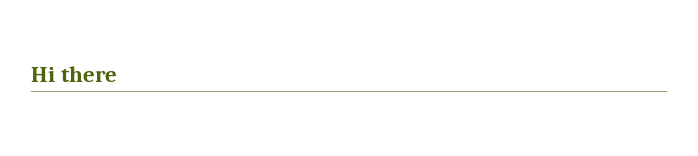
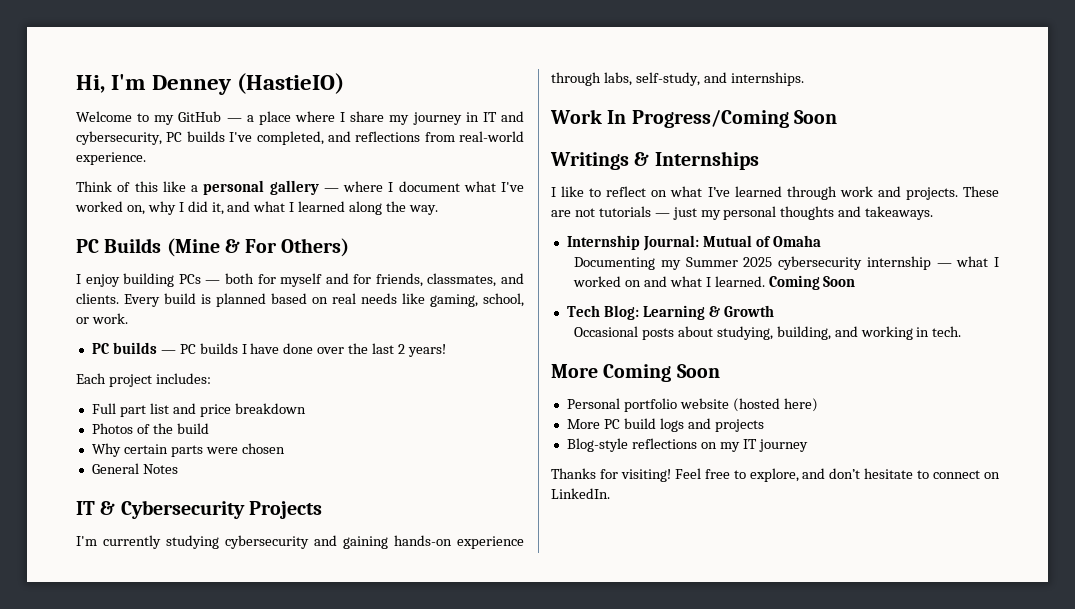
- Hi there
+ Hi, I'm Denney (HastieIO)
+ Welcome to my GitHub — a place where I share my journey in IT and cybersecurity, PC builds I've completed, and reflections from real-world experience.
+ Think of this like a personal gallery — where I document what I've worked on, why I did it, and what I learned along the way.
+ PC Builds (Mine & For Others)
+ I enjoy building PCs — both for myself and for friends, classmates, and clients. Every build is planned based on real needs like gaming, school, or work.
+ PC builds — PC builds I have done over the last 2 years!
+ Each project includes:
+ Full part list and price breakdown
+ Photos of the build
+ Why certain parts were chosen
+ General Notes
+ IT & Cybersecurity Projects
+ I'm currently studying cybersecurity and gaining hands-on experience through labs, self-study, and internships.
+ Work In Progress/Coming Soon
+ Writings & Internships
+ I like to reflect on what I’ve learned through work and projects. These are not tutorials — just my personal thoughts and takeaways.
+ Internship Journal: Mutual of Omaha
+ Documenting my Summer 2025 cybersecurity internship — what I worked on and what I learned. Coming Soon
+ Tech Blog: Learning & Growth
+ Occasional posts about studying, building, and working in tech.
+ More Coming Soon
+ Personal portfolio website (hosted here)
+ More PC build logs and projects
+ Blog-style reflections on my IT journey
+ Thanks for visiting! Feel free to explore, and don’t hesitate to connect on LinkedIn.

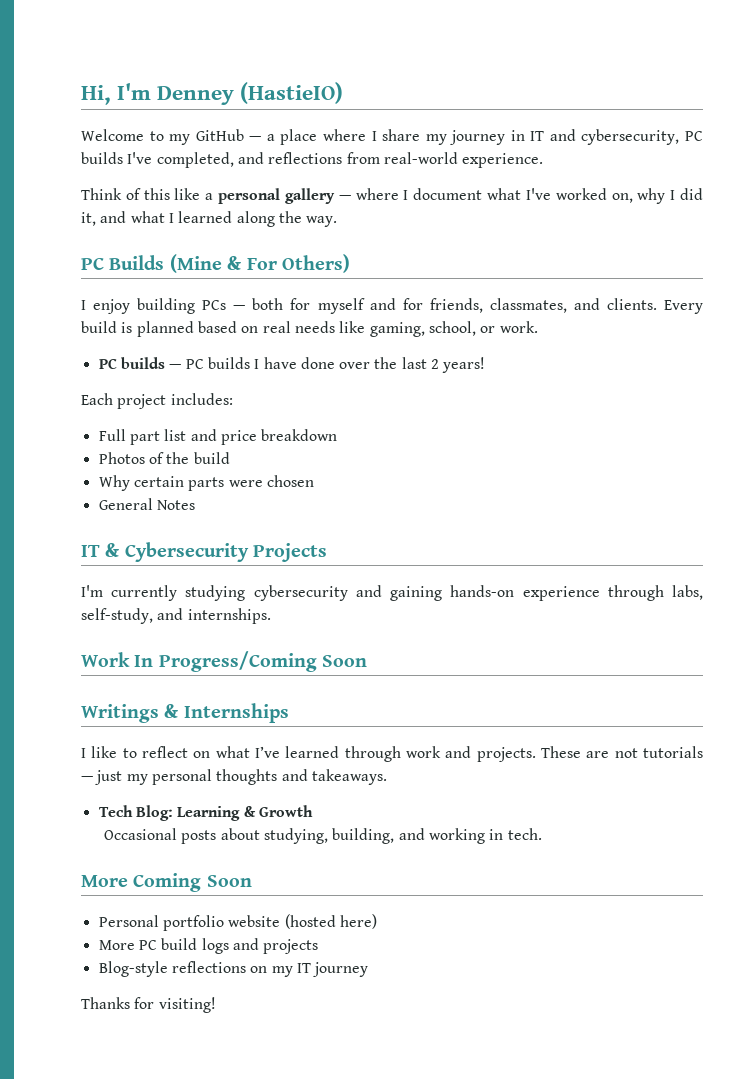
- Internship Journal: Mutual of Omaha
- Documenting my Summer 2025 cybersecurity internship — what I worked on and what I learned. Coming Soon
- Feel free to explore, and don’t hesitate to connect on LinkedIn.

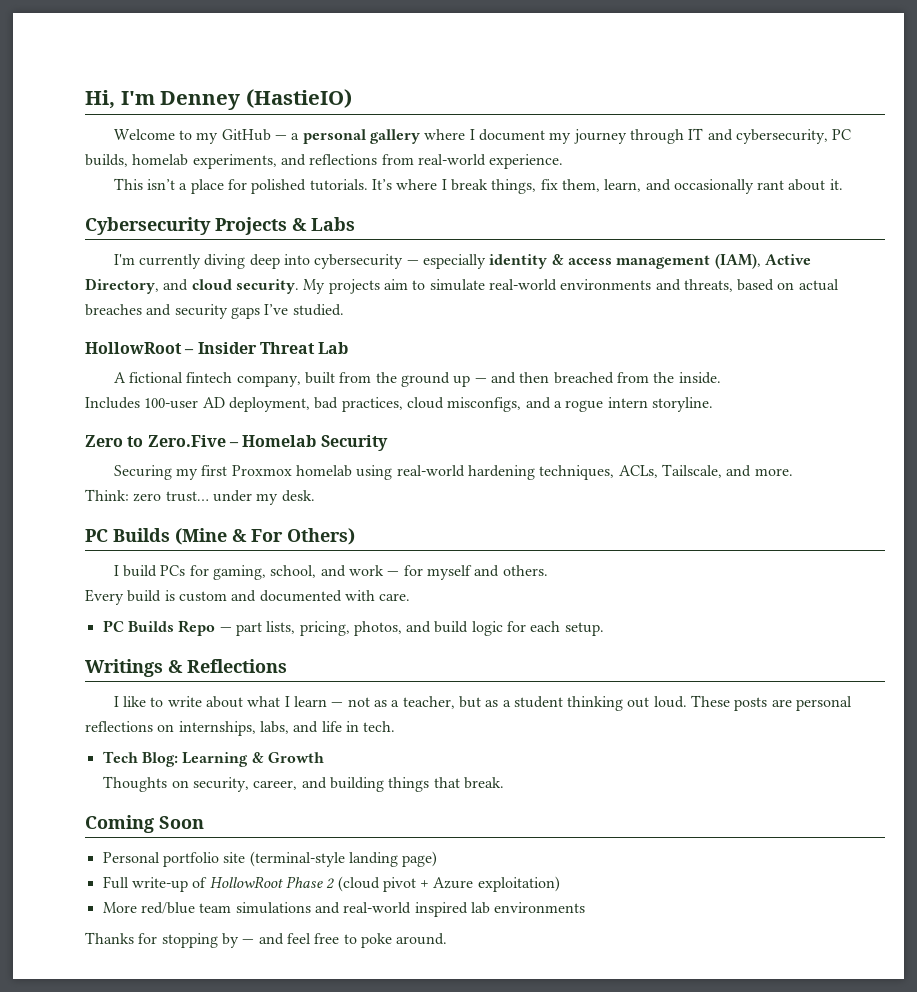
- Welcome to my GitHub — a place where I share my journey in IT and cybersecurity, PC builds I've completed, and reflections from real-world experience.
+ Welcome to my GitHub — a personal gallery where I document my journey through IT and cybersecurity, PC builds, homelab experiments, and reflections from real-world experience.
- Think of this like a personal gallery — where I document what I've worked on, why I did it, and what I learned along the way.
+ This isn’t a place for polished tutorials. It’s where I break things, fix them, learn, and occasionally rant about it.
+ Cybersecurity Projects & Labs
+ I'm currently diving deep into cybersecurity — especially identity & access management (IAM), Active Directory, and cloud security. My projects aim to simulate real-world environments and threats, based on actual breaches and security gaps I’ve studied.
+ HollowRoot – Insider Threat Lab
+ A fictional fintech company, built from the ground up — and then breached from the inside.
+ Includes 100-user AD deployment, bad practices, cloud misconfigs, and a rogue intern storyline.
+ Zero to Zero.Five – Homelab Security
+ Securing my first Proxmox homelab using real-world hardening techniques, ACLs, Tailscale, and more.
+ Think: zero trust… under my desk.
- I enjoy building PCs — both for myself and for friends, classmates, and clients. Every build is planned based on real needs like gaming, school, or work.
- PC builds — PC builds I have done over the last 2 years!
- Each project includes:
- Full part list and price breakdown
- Photos of the build
- Why certain parts were chosen
- General Notes
- IT & Cybersecurity Projects
- I'm currently studying cybersecurity and gaining hands-on experience through labs, self-study, and internships.
- Work In Progress/Coming Soon
+ I build PCs for gaming, school, and work — for myself and others.
+ Every build is custom and documented with care.
+ PC Builds Repo — part lists, pricing, photos, and build logic for each setup.
- Writings & Internships
+ Writings & Reflections
- I like to reflect on what I’ve learned through work and projects. These are not tutorials — just my personal thoughts and takeaways.
+ I like to write about what I learn — not as a teacher, but as a student thinking out loud. These posts are personal reflections on internships, labs, and life in tech.
- Occasional posts about studying, building, and working in tech.
- More Coming Soon
- Personal portfolio website (hosted here)
- More PC build logs and projects
- Blog-style reflections on my IT journey
- Thanks for visiting!
+ Thoughts on security, career, and building things that break.
+ Coming Soon
+ Personal portfolio site (terminal-style landing page)
+ Full write-up of HollowRoot Phase 2 (cloud pivot + Azure exploitation)
+ More red/blue team simulations and real-world inspired lab environments
+ Thanks for stopping by — and feel free to poke around.

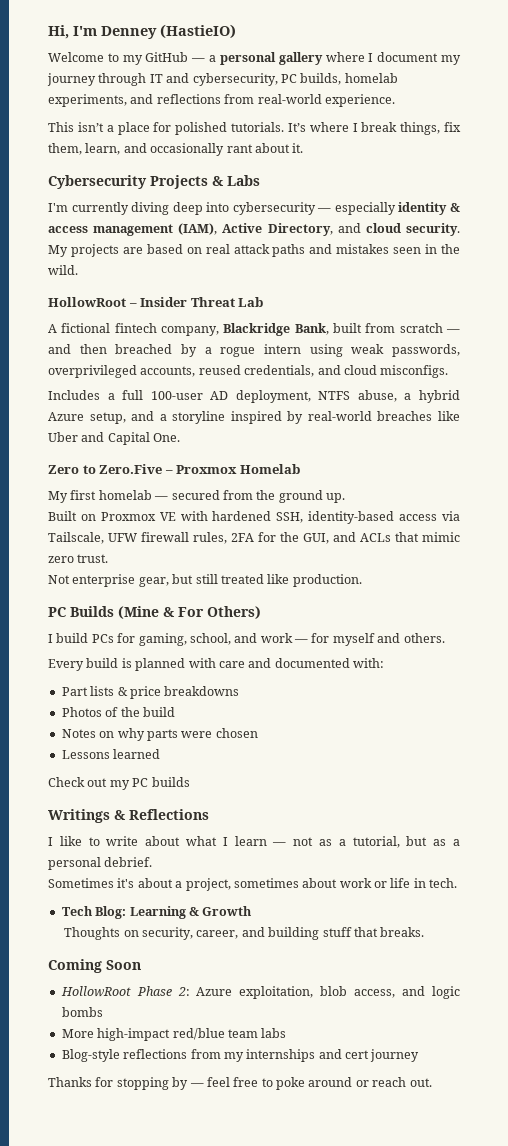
- My projects aim to simulate real-world environments and threats, based on actual breaches and security gaps I’ve studied.
+ My projects are based on real attack paths and mistakes seen in the wild.
- A fictional fintech company, built from the ground up — and then breached from the inside.
+ A fictional fintech company, Blackridge Bank, built from scratch — and then breached by a rogue intern using weak passwords, overprivileged accounts, reused credentials, and cloud misconfigs.
- Includes 100-user AD deployment, bad practices, cloud misconfigs, and a rogue intern storyline.
+ Includes a full 100-user AD deployment, NTFS abuse, a hybrid Azure setup, and a storyline inspired by real-world breaches like Uber and Capital One.
- Zero to Zero.Five – Homelab Security
- Securing my first Proxmox homelab using real-world hardening techniques, ACLs, Tailscale, and more.
- Think: zero trust… under my desk.
+ Zero to Zero.Five – Proxmox Homelab
+ My first homelab — secured from the ground up.
+ Built on Proxmox VE with hardened SSH, identity-based access via Tailscale, UFW firewall rules, 2FA for the GUI, and ACLs that mimic zero trust.
+ Not enterprise gear, but still treated like production.
- Every build is custom and documented with care.
- PC Builds Repo — part lists, pricing, photos, and build logic for each setup.
+ Every build is planned with care and documented with:
+ Part lists & price breakdowns
+ Photos of the build
+ Notes on why parts were chosen
+ Lessons learned
+ Check out my PC builds
- I like to write about what I learn — not as a teacher, but as a student thinking out loud. These posts are personal reflections on internships, labs, and life in tech.
+ I like to write about what I learn — not as a tutorial, but as a personal debrief.
+ Sometimes it's about a project, sometimes about work or life in tech.
- Thoughts on security, career, and building things that break.
+ Thoughts on security, career, and building stuff that breaks.
- Personal portfolio site (terminal-style landing page)
- Full write-up of HollowRoot Phase 2 (cloud pivot + Azure exploitation)
+ HollowRoot Phase 2: Azure exploitation, blob access, and logic bombs
- More red/blue team simulations and real-world inspired lab environments
+ More high-impact red/blue team labs
+ Blog-style reflections from my internships and cert journey
- Thanks for stopping by — and feel free to poke around.
+ Thanks for stopping by — feel free to poke around or reach out.

